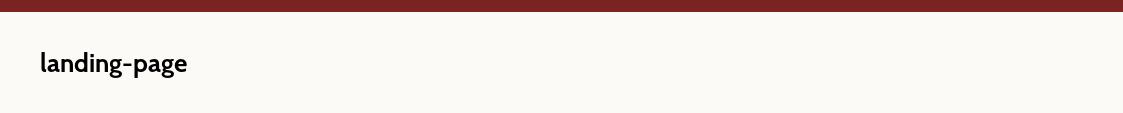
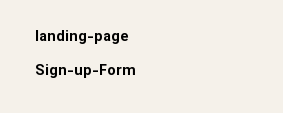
+ Sign-up-Form

